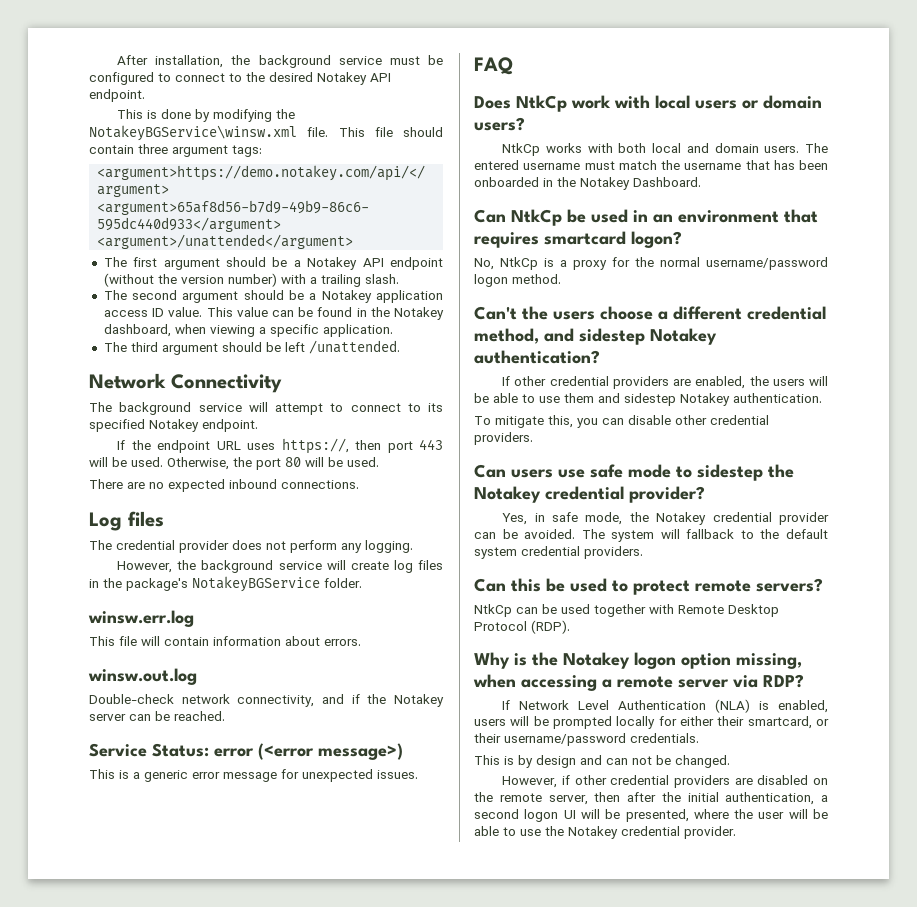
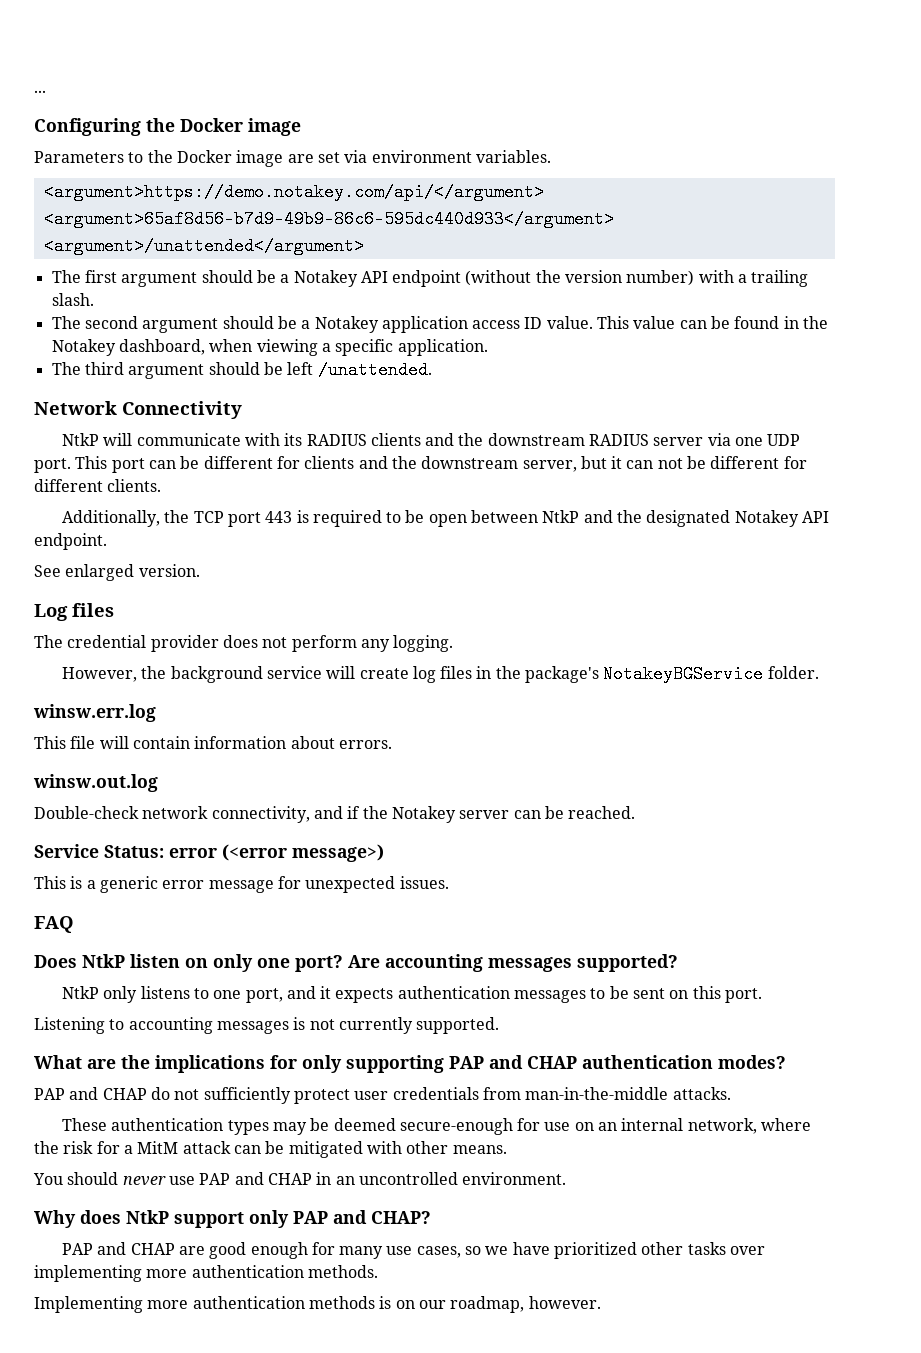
- After installation, the background service must be configured to connect to the desired Notakey API endpoint.
- This is done by modifying the NotakeyBGService\winsw.xml file. This file should contain three argument tags:
+ ...
+ Configuring the Docker image
+ Parameters to the Docker image are set via environment variables.
- The background service will attempt to connect to its specified Notakey endpoint.
- If the endpoint URL uses https://, then port 443 will be used. Otherwise, the port 80 will be used.
- There are no expected inbound connections.
+ NtkP will communicate with its RADIUS clients and the downstream RADIUS server via one UDP port. This port can be different for clients and the downstream server, but it can not be different for different clients.
+ Additionally, the TCP port 443 is required to be open between NtkP and the designated Notakey API endpoint.
+ See enlarged version.
- Does NtkCp work with local users or domain users?
- NtkCp works with both local and domain users. The entered username must match the username that has been onboarded in the Notakey Dashboard.
- Can NtkCp be used in an environment that requires smartcard logon?
- No, NtkCp is a proxy for the normal username/password logon method.
- Can't the users choose a different credential method, and sidestep Notakey authentication?
- If other credential providers are enabled, the users will be able to use them and sidestep Notakey authentication.
- To mitigate this, you can disable other credential providers.
- Can users use safe mode to sidestep the Notakey credential provider?
- Yes, in safe mode, the Notakey credential provider can be avoided. The system will fallback to the default system credential providers.
- Can this be used to protect remote servers?
- NtkCp can be used together with Remote Desktop Protocol (RDP).
- Why is the Notakey logon option missing, when accessing a remote server via RDP?
- If Network Level Authentication (NLA) is enabled, users will be prompted locally for either their smartcard, or their username/password credentials.
- This is by design and can not be changed.
- However, if other credential providers are disabled on the remote server, then after the initial authentication, a second logon UI will be presented, where the user will be able to use the Notakey credential provider.
+ Does NtkP listen on only one port? Are accounting messages supported?
+ NtkP only listens to one port, and it expects authentication messages to be sent on this port.
+ Listening to accounting messages is not currently supported.
+ What are the implications for only supporting PAP and CHAP authentication modes?
+ PAP and CHAP do not sufficiently protect user credentials from man-in-the-middle attacks.
+ These authentication types may be deemed secure-enough for use on an internal network, where the risk for a MitM attack can be mitigated with other means.
+ You should never use PAP and CHAP in an uncontrolled environment.
+ Why does NtkP support only PAP and CHAP?
+ PAP and CHAP are good enough for many use cases, so we have prioritized other tasks over implementing more authentication methods.
+ Implementing more authentication methods is on our roadmap, however.

